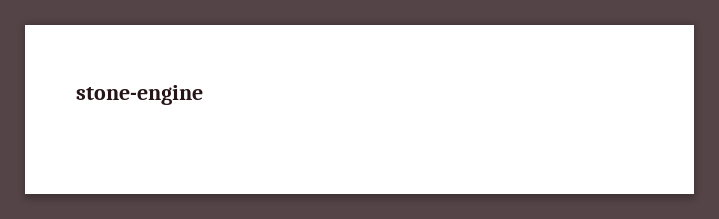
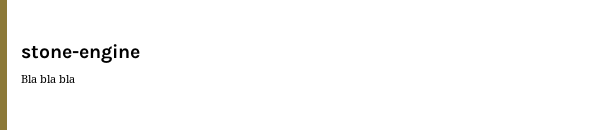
+ Bla bla bla

